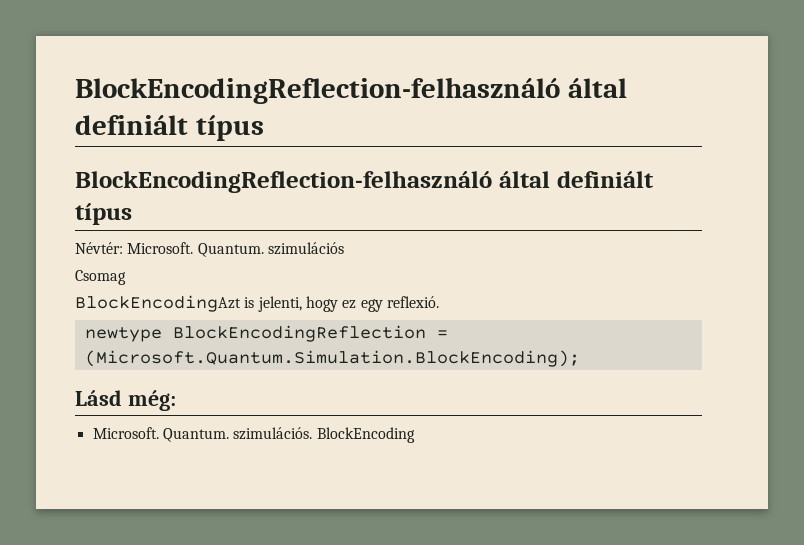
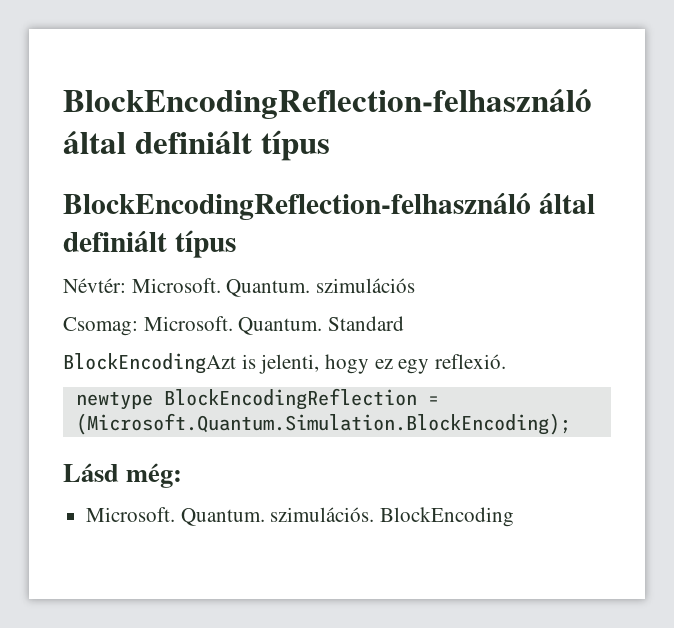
- Csomag
+ Csomag: Microsoft. Quantum. Standard

